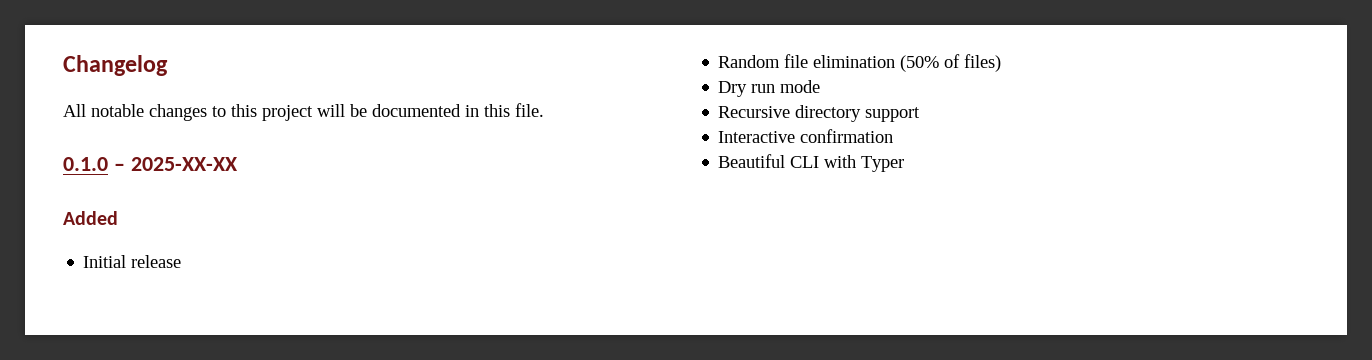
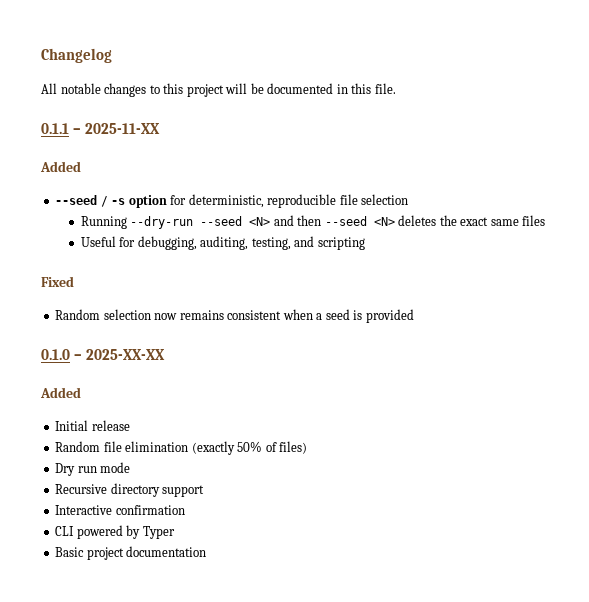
+ 0.1.1 – 2025-11-XX
+ Added
+ --seed / -s option for deterministic, reproducible file selection
+ Running --dry-run --seed <N> and then --seed <N> deletes the exact same files
+ Useful for debugging, auditing, testing, and scripting
+ Fixed
+ Random selection now remains consistent when a seed is provided
- Random file elimination (50% of files)
+ Random file elimination (exactly 50% of files)
- Beautiful CLI with Typer
+ CLI powered by Typer
+ Basic project documentation

